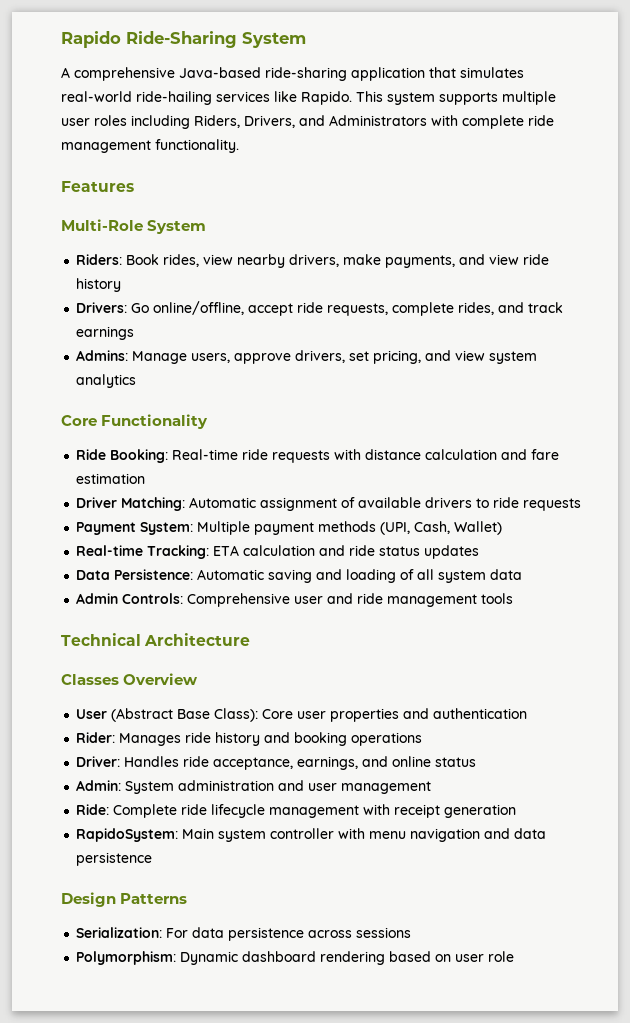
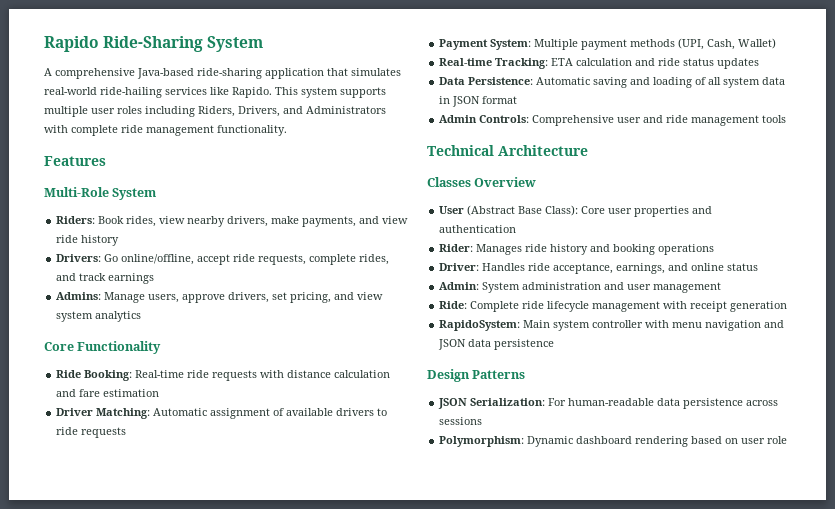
- Data Persistence: Automatic saving and loading of all system data
+ Data Persistence: Automatic saving and loading of all system data in JSON format
- RapidoSystem: Main system controller with menu navigation and data persistence
+ RapidoSystem: Main system controller with menu navigation and JSON data persistence
- Serialization: For data persistence across sessions
+ JSON Serialization: For human-readable data persistence across sessions

